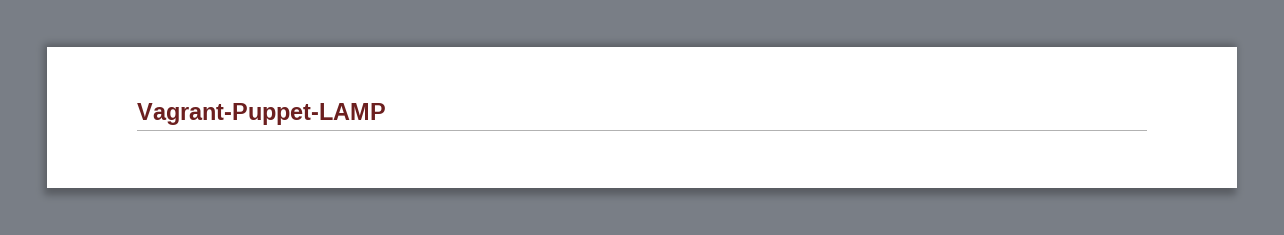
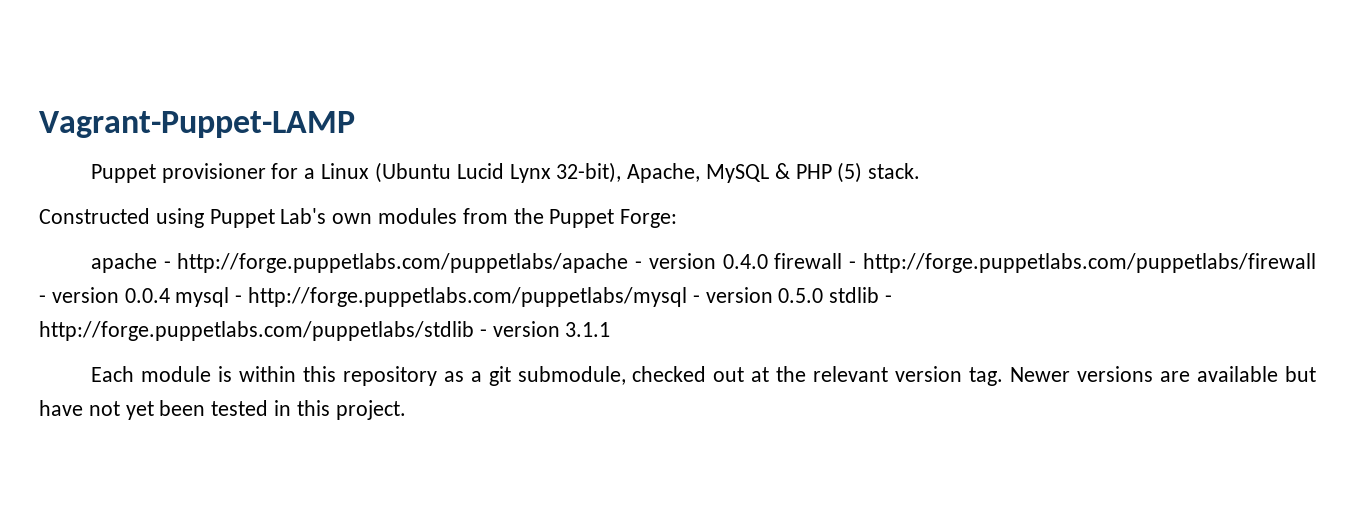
+ Puppet provisioner for a Linux (Ubuntu Lucid Lynx 32-bit), Apache, MySQL & PHP (5) stack.
+ Constructed using Puppet Lab's own modules from the Puppet Forge:
+ apache - http://forge.puppetlabs.com/puppetlabs/apache - version 0.4.0 firewall - http://forge.puppetlabs.com/puppetlabs/firewall - version 0.0.4 mysql - http://forge.puppetlabs.com/puppetlabs/mysql - version 0.5.0 stdlib - http://forge.puppetlabs.com/puppetlabs/stdlib - version 3.1.1
+ Each module is within this repository as a git submodule, checked out at the relevant version tag. Newer versions are available but have not yet been tested in this project.

